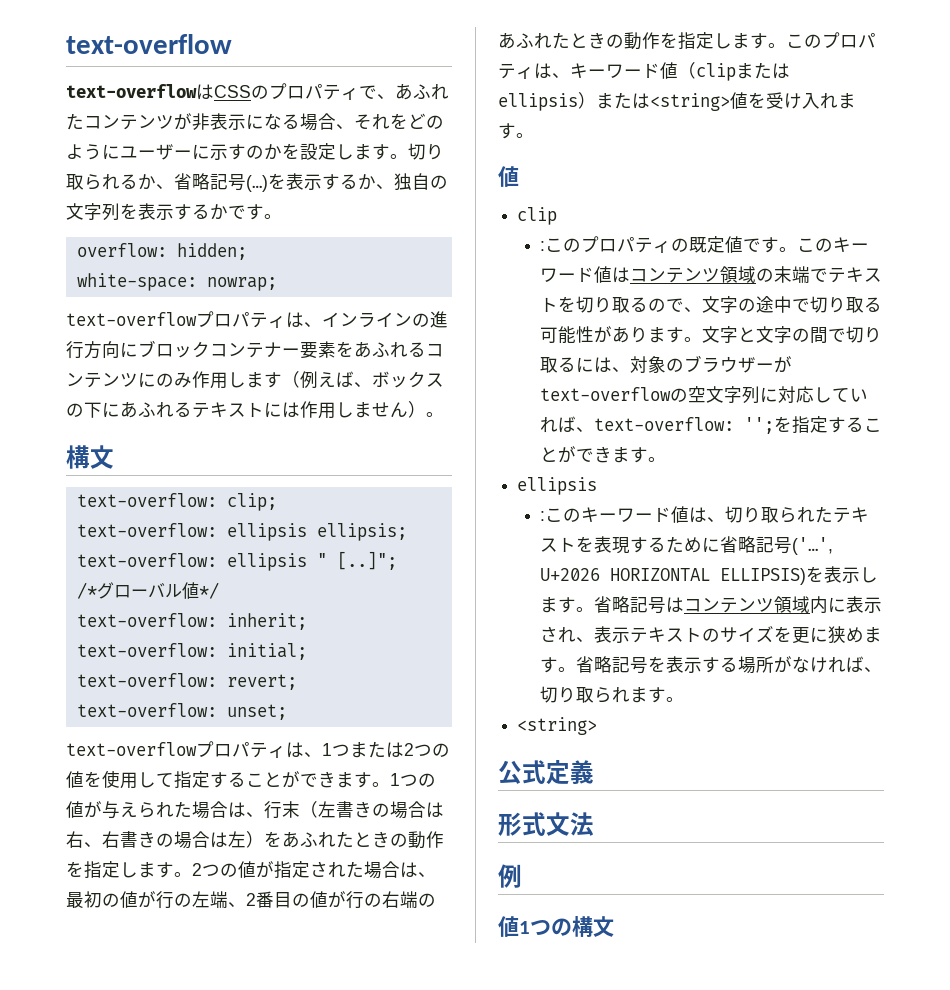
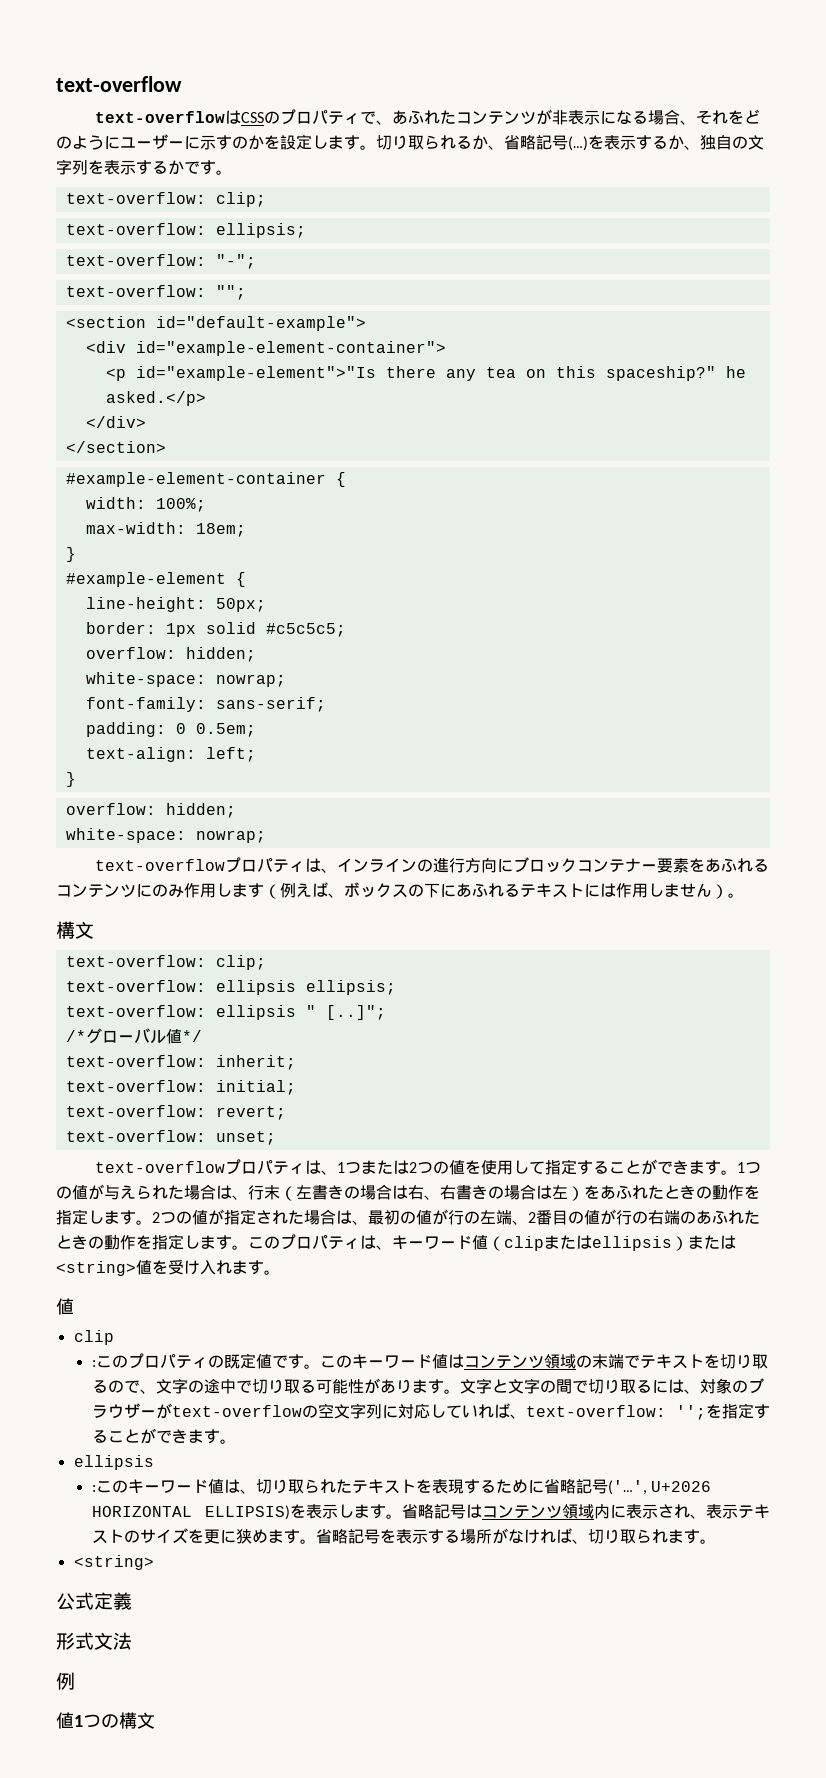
  を表示するか、独自の文字列を表示するかです。
+ text-overflow: clip;
+ text-overflow: ellipsis;
+ text-overflow: "-";
+ text-overflow: "";
+ <section id="default-example">
+ <div id="example-element-container">
+ <p id="example-element">"Is there any tea on this spaceship?" he asked.</p>
+ </div>
+ </section>
+ #example-element-container {
+ width: 100%;
+ max-width: 18em;
+ }
+ #example-element {
+ line-height: 50px;
+ border: 1px solid #c5c5c5;
+ overflow: hidden;
+ white-space: nowrap;
+ font-family: sans-serif;
+ padding: 0 0.5em;
+ text-align: left;
+ }

